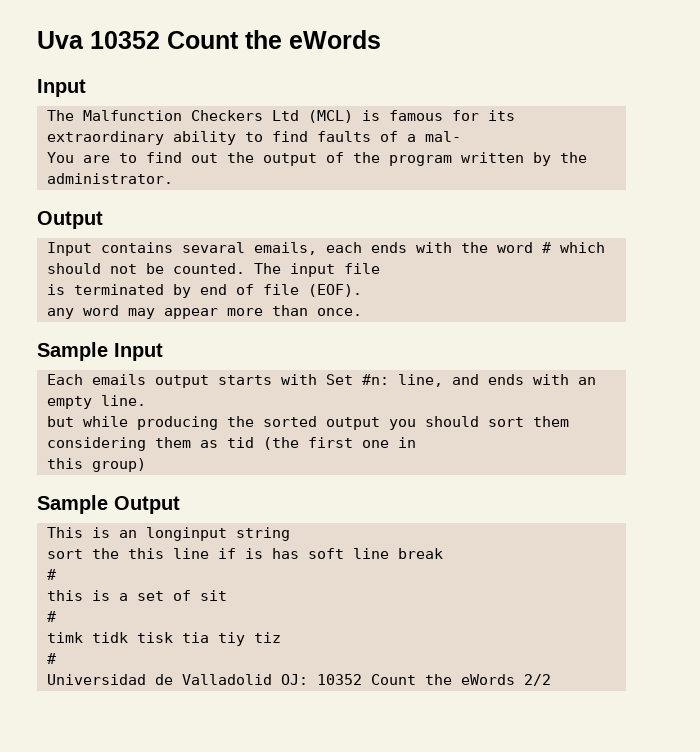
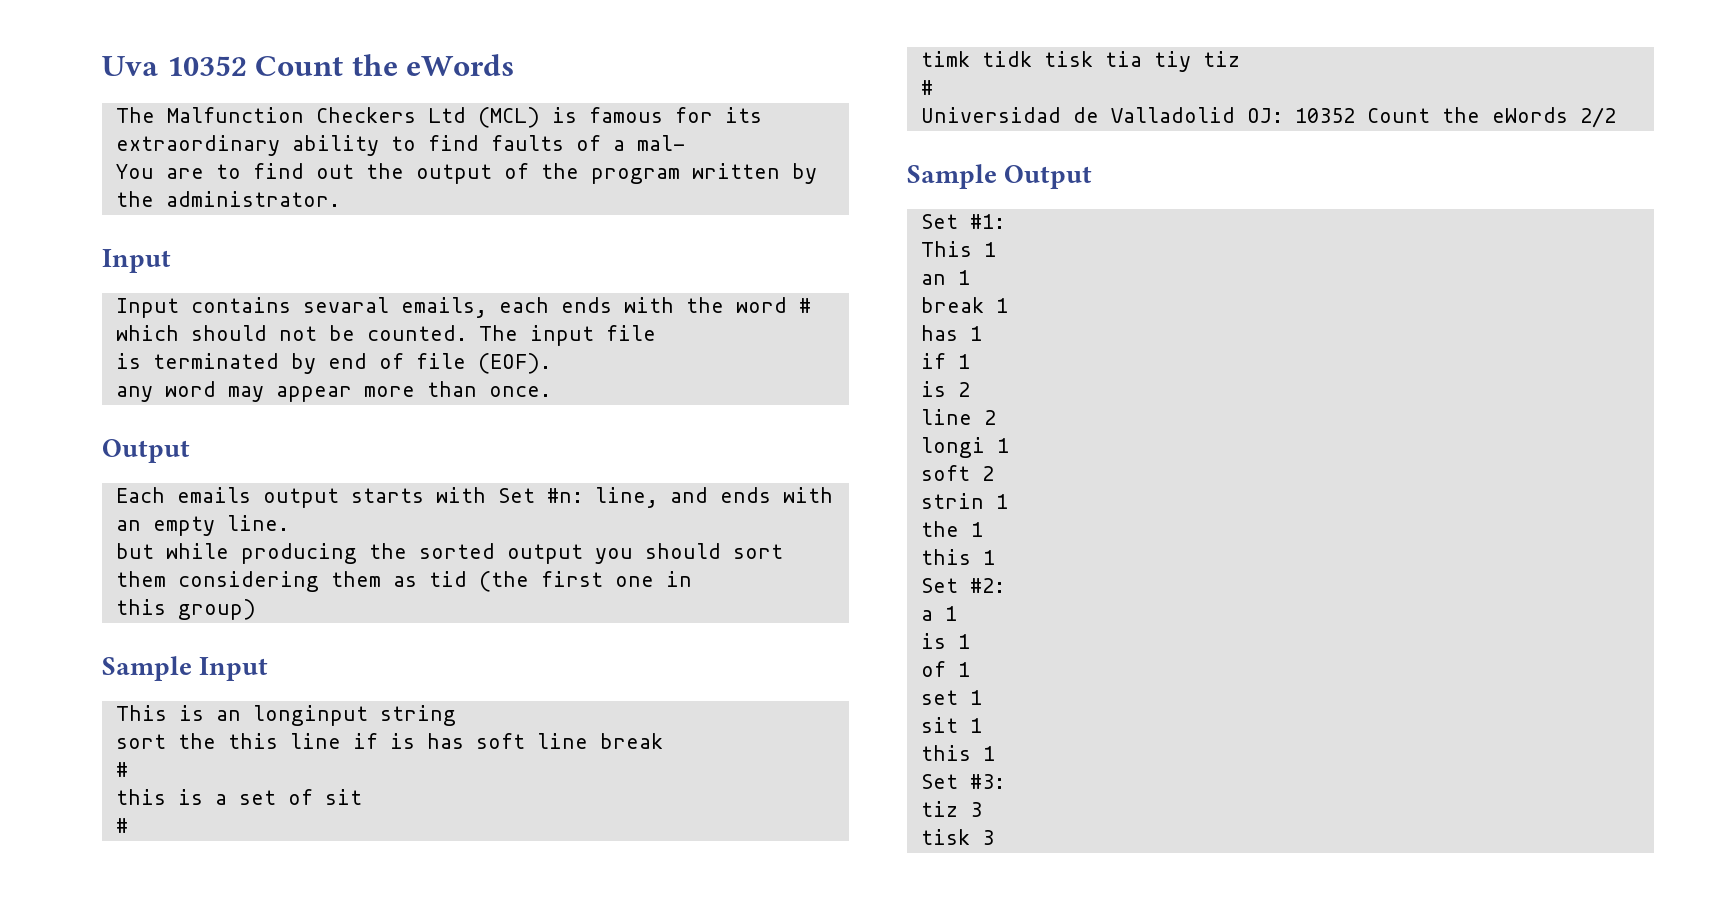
  Uva 10352 Count the eWords
- Input
  You are to find out the output of the program written by the administrator.
- Output
+ Input
  any word may appear more than once.
- Sample Input
+ Output
- Sample Output
+ Sample Input
+ Sample Output
+ Set #1:
+ This 1
+ an 1
+ break 1
+ has 1
+ if 1
+ is 2
+ line 2
+ longi 1
+ soft 2
+ strin 1
+ the 1
+ this 1
+ Set #2:
+ a 1
+ is 1
+ of 1
+ set 1
+ sit 1
+ this 1
+ Set #3:
+ tiz 3
+ tisk 3

